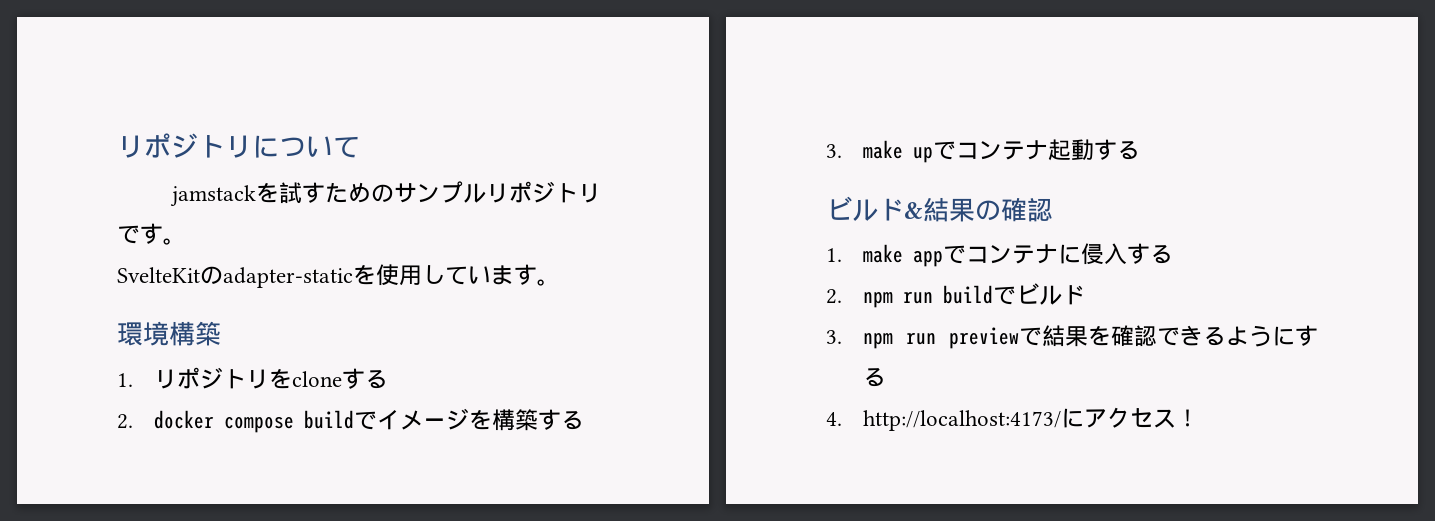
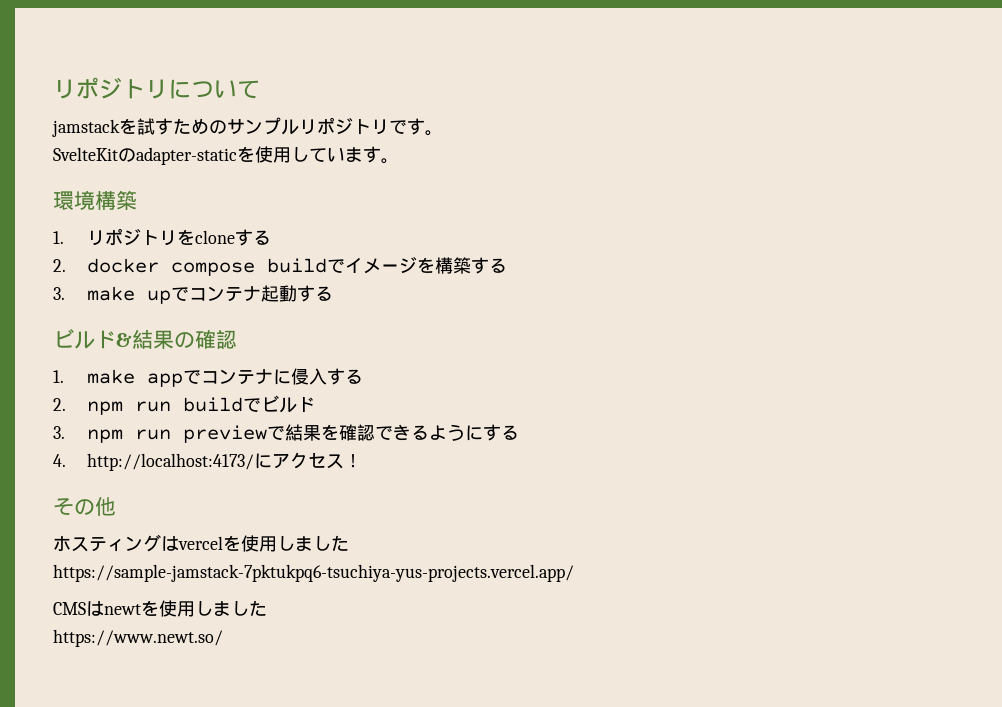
+ その他
+ ホスティングはvercelを使用しました
+ https://sample-jamstack-7pktukpq6-tsuchiya-yus-projects.vercel.app/
+ CMSはnewtを使用しました
+ https://www.newt.so/

